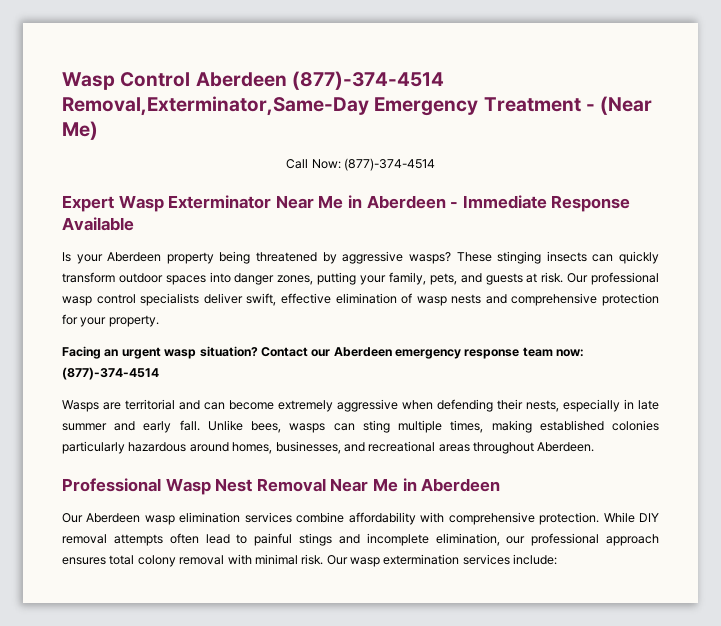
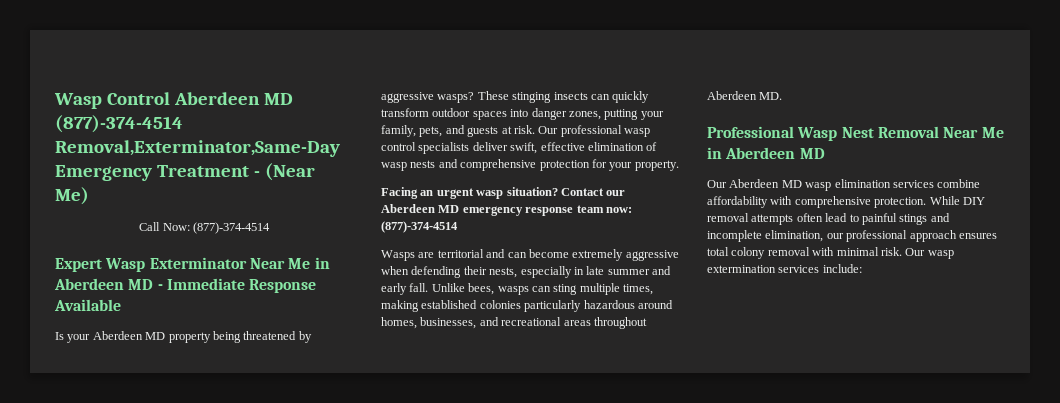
- Wasp Control Aberdeen (877)-374-4514 Removal,Exterminator,Same-Day Emergency Treatment - (Near Me)
+ Wasp Control Aberdeen MD (877)-374-4514 Removal,Exterminator,Same-Day Emergency Treatment - (Near Me)
- Expert Wasp Exterminator Near Me in Aberdeen - Immediate Response Available
+ Expert Wasp Exterminator Near Me in Aberdeen MD - Immediate Response Available
- Is your Aberdeen property being threatened by aggressive wasps?
+ Is your Aberdeen MD property being threatened by aggressive wasps?
- Contact our Aberdeen emergency response team now: (877)-374-4514
+ Contact our Aberdeen MD emergency response team now: (877)-374-4514
- Unlike bees, wasps can sting multiple times, making established colonies particularly hazardous around homes, businesses, and recreational areas throughout Aberdeen.
+ Unlike bees, wasps can sting multiple times, making established colonies particularly hazardous around homes, businesses, and recreational areas throughout Aberdeen MD.
- Professional Wasp Nest Removal Near Me in Aberdeen
+ Professional Wasp Nest Removal Near Me in Aberdeen MD
- Our Aberdeen wasp elimination services combine affordability with comprehensive protection.
+ Our Aberdeen MD wasp elimination services combine affordability with comprehensive protection.

